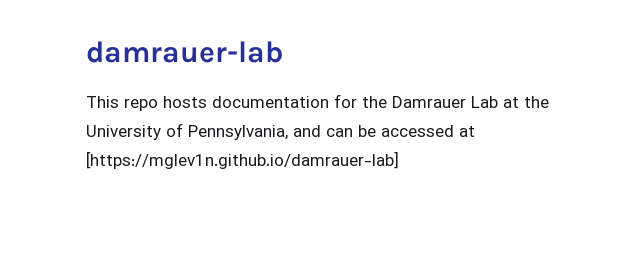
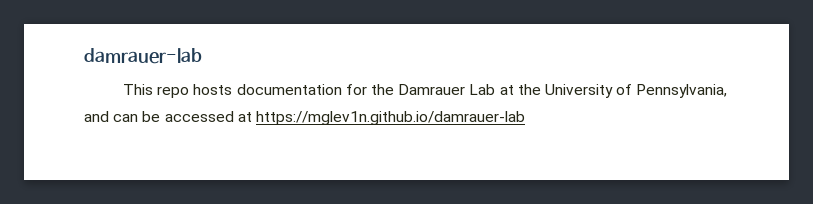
- This repo hosts documentation for the Damrauer Lab at the University of Pennsylvania, and can be accessed at [https://mglev1n.github.io/damrauer-lab]
+ This repo hosts documentation for the Damrauer Lab at the University of Pennsylvania, and can be accessed at https://mglev1n.github.io/damrauer-lab

